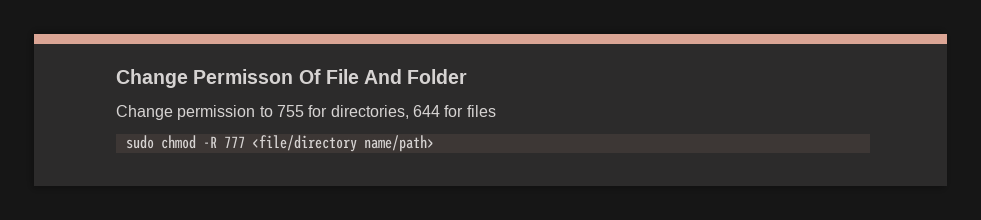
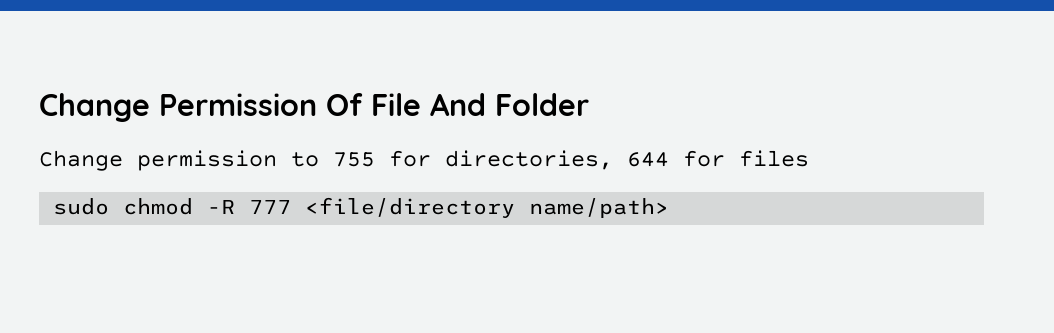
- Change Permisson Of File And Folder
+ Change Permission Of File And Folder

